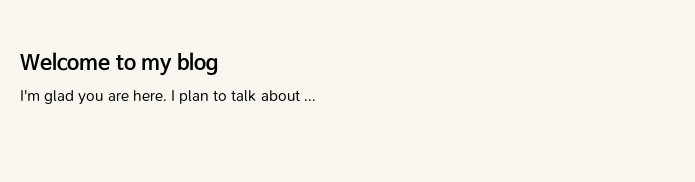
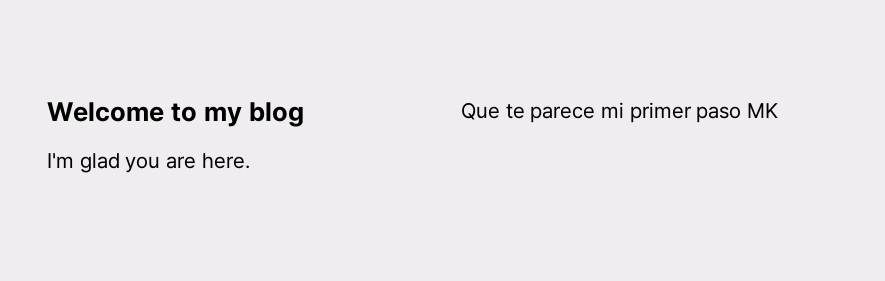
- I'm glad you are here. I plan to talk about ...
+ I'm glad you are here.
+ Que te parece mi primer paso MK

